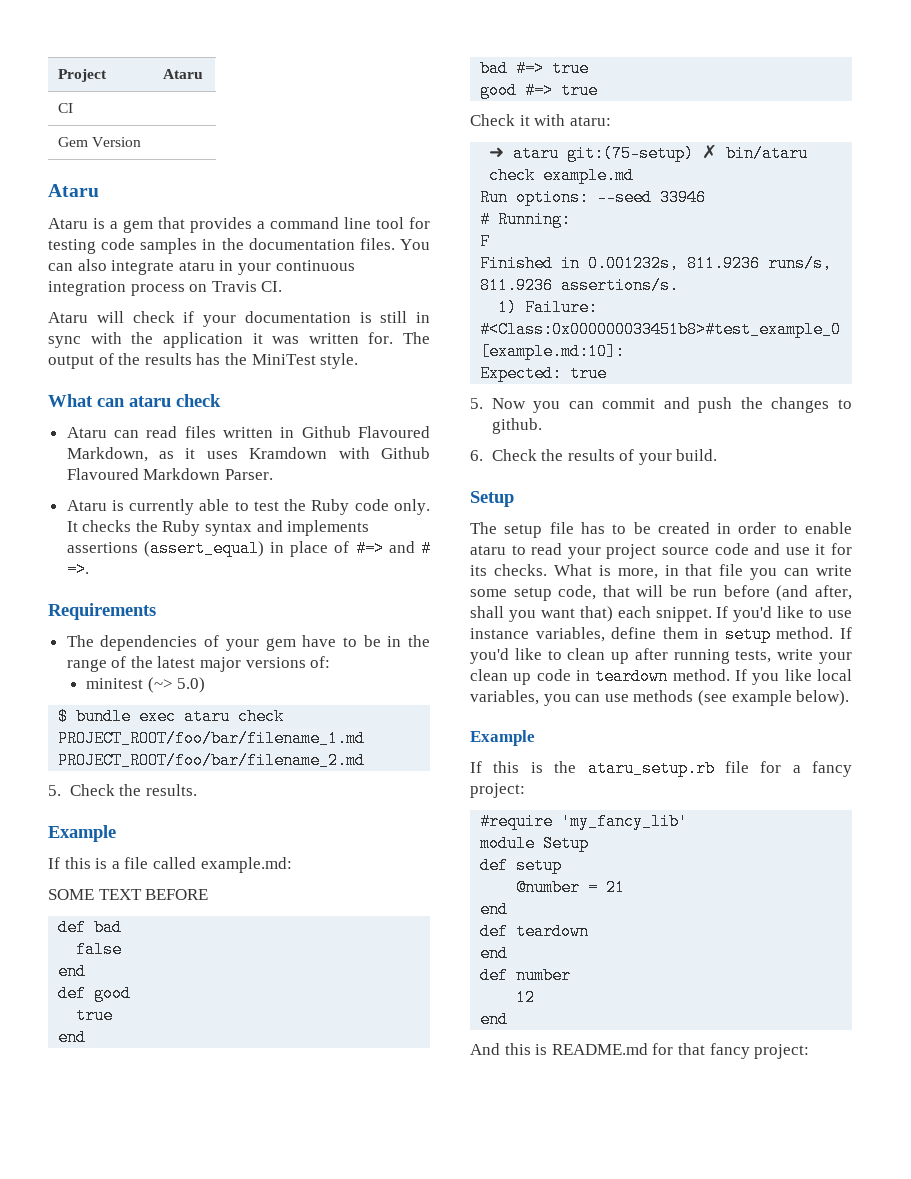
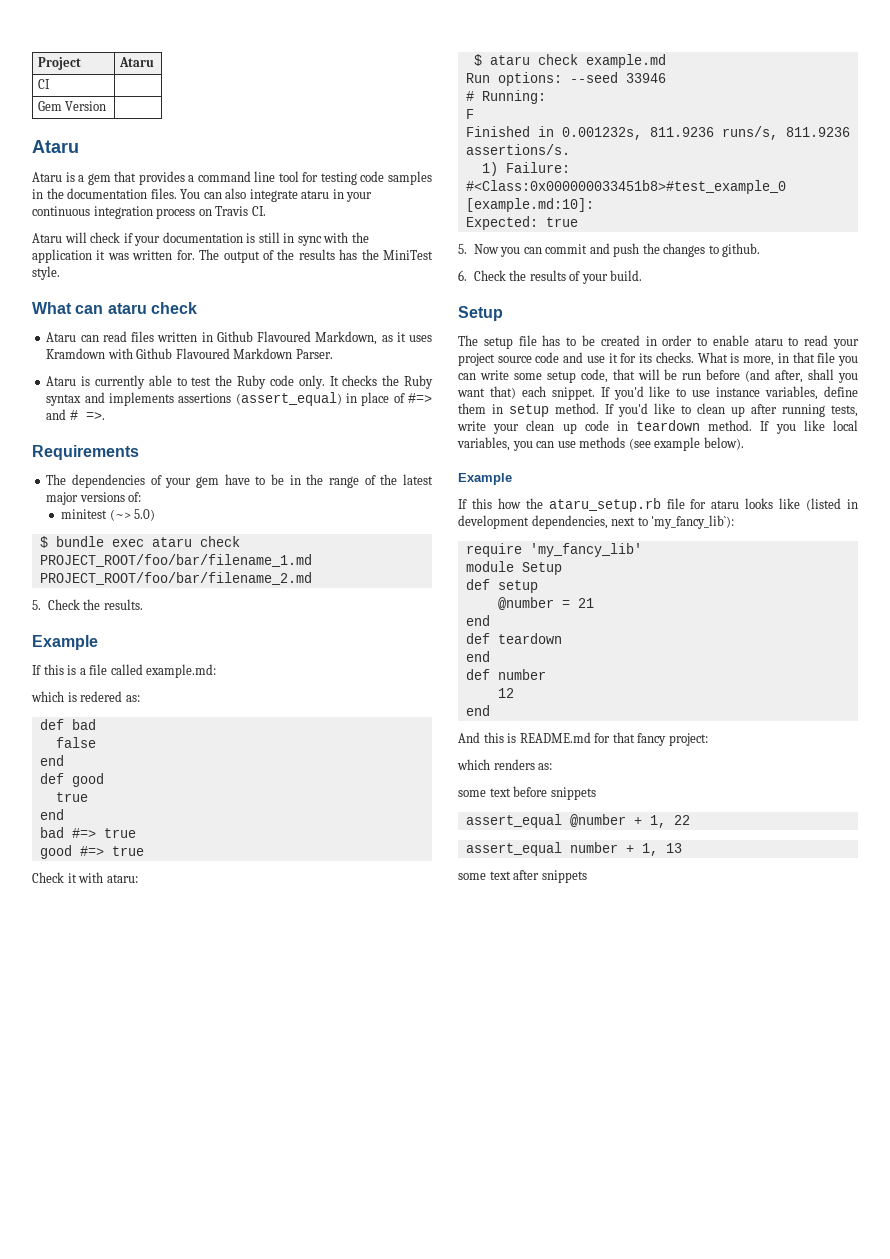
- SOME TEXT BEFORE
+ which is redered as:
- ➜ ataru git:(75-setup) ✗ bin/ataru check example.md
+ $ ataru check example.md
- If this is the ataru_setup.rb file for a fancy project:
- #require 'my_fancy_lib'
+ If this how the ataru_setup.rb file for ataru looks like (listed in development dependencies, next to 'my_fancy_lib`):
+ require 'my_fancy_lib'
+ which renders as:
+ some text before snippets
+ assert_equal @number + 1, 22
+ assert_equal number + 1, 13
+ some text after snippets

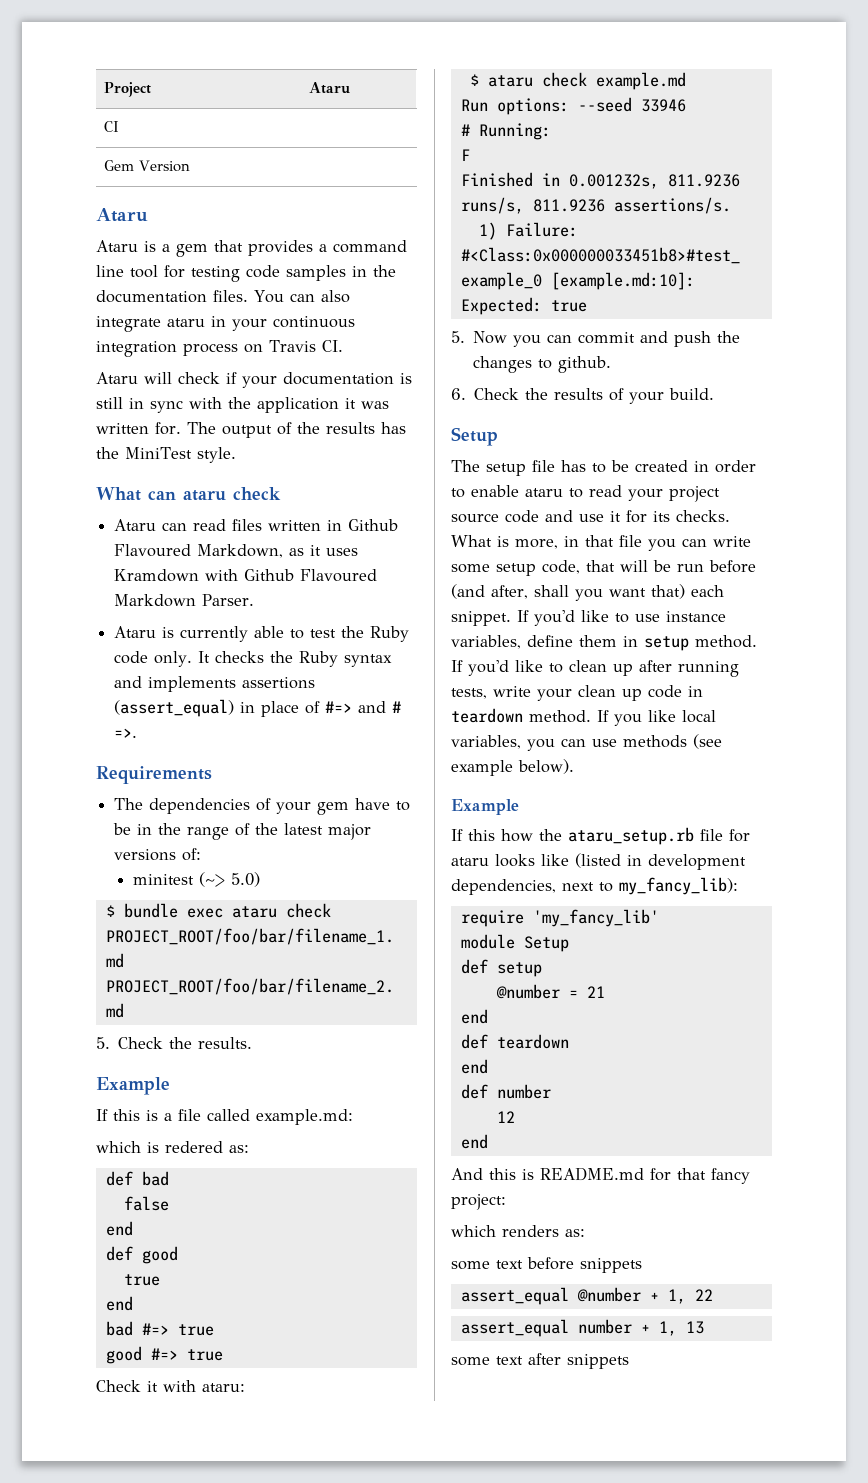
- If this how the ataru_setup.rb file for ataru looks like (listed in development dependencies, next to 'my_fancy_lib`):
+ If this how the ataru_setup.rb file for ataru looks like (listed in development dependencies, next to my_fancy_lib):

